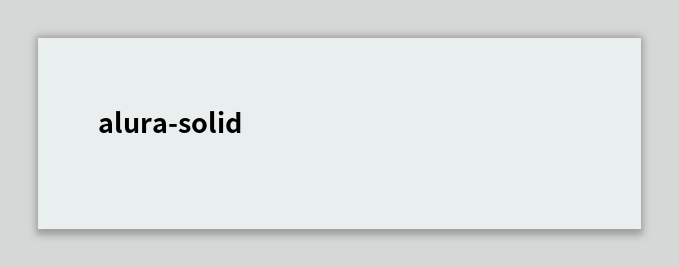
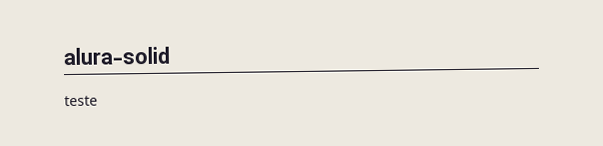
+ teste

